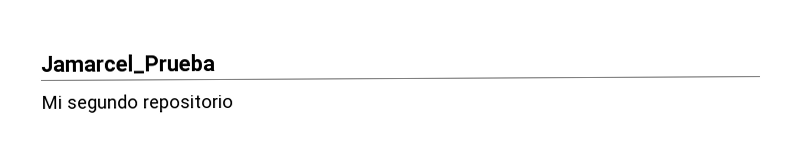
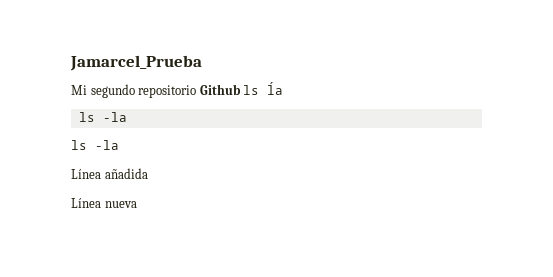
- Mi segundo repositorio
+ Mi segundo repositorio Github ls ĺa
+ ls -la
+ ls -la
+ Línea añadida
+ Línea nueva

